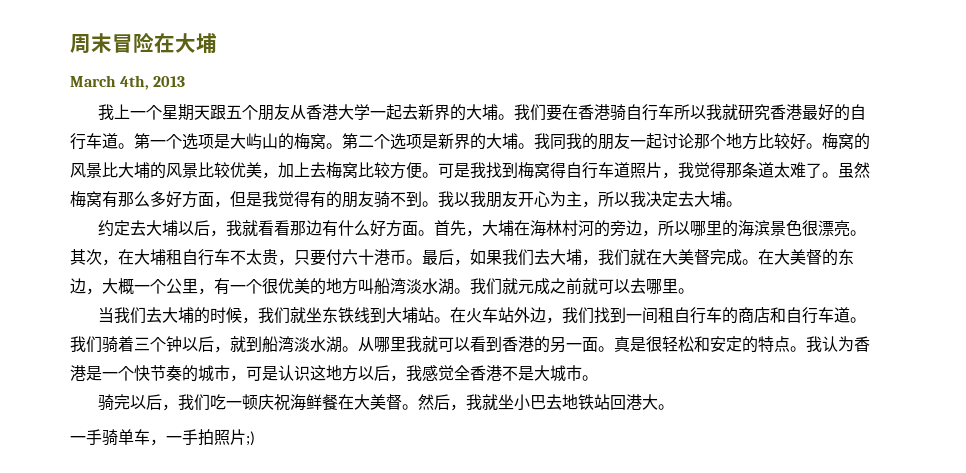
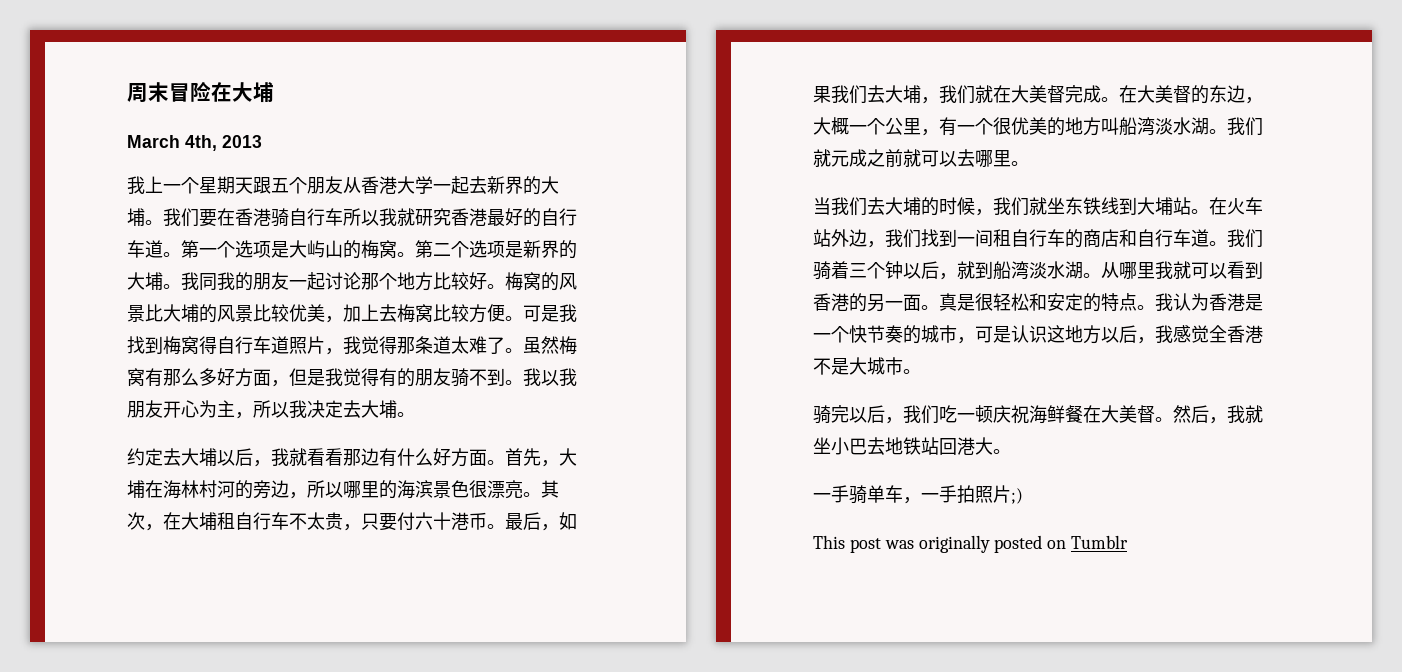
+ This post was originally posted on Tumblr

